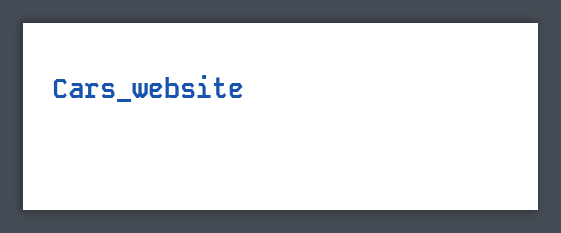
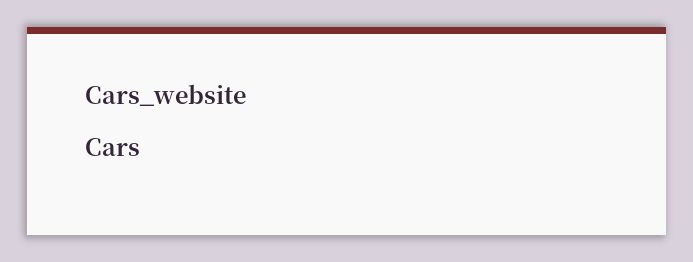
+ Cars

